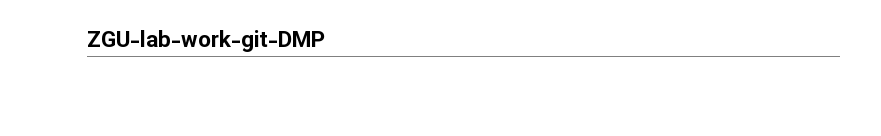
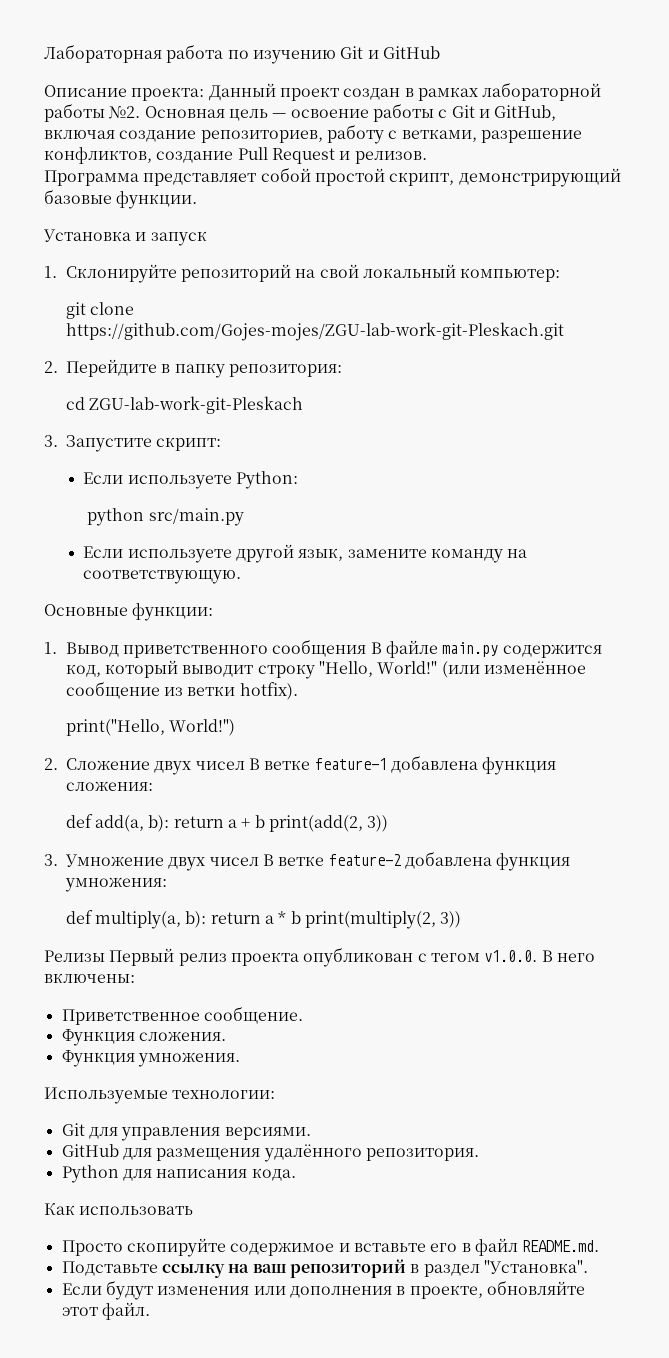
- ZGU-lab-work-git-DMP
+ Лабораторная работа по изучению Git и GitHub
+ Описание проекта: Данный проект создан в рамках лабораторной работы №2. Основная цель — освоение работы с Git и GitHub, включая создание репозиториев, работу с ветками, разрешение конфликтов, создание Pull Request и релизов.
+ Программа представляет собой простой скрипт, демонстрирующий базовые функции.
+ Установка и запуск
+ 1. Склонируйте репозиторий на свой локальный компьютер:
+ git clone https://github.com/Gojes-mojes/ZGU-lab-work-git-Pleskach.git
+ 2. Перейдите в папку репозитория:
+ cd ZGU-lab-work-git-Pleskach
+ 3. Запустите скрипт:
+ Если используете Python:
+ python src/main.py
+ Если используете другой язык, замените команду на соответствующую.
+ Основные функции:
+ 1. Вывод приветственного сообщения В файле main.py содержится код, который выводит строку "Hello, World!" (или изменённое сообщение из ветки hotfix).
+ print("Hello, World!")
+ 2. Сложение двух чисел В ветке feature-1 добавлена функция сложения:
+ def add(a, b): return a + b print(add(2, 3))
+ 3. Умножение двух чисел В ветке feature-2 добавлена функция умножения:
+ def multiply(a, b): return a * b print(multiply(2, 3))
+ Релизы Первый релиз проекта опубликован с тегом v1.0.0. В него включены:
+ Приветственное сообщение.
+ Функция сложения.
+ Функция умножения.
+ Используемые технологии:
+ Git для управления версиями.
+ GitHub для размещения удалённого репозитория.
+ Python для написания кода.
+ Как использовать
+ Просто скопируйте содержимое и вставьте его в файл README.md.
+ Подставьте ссылку на ваш репозиторий в раздел "Установка".
+ Если будут изменения или дополнения в проекте, обновляйте этот файл.

